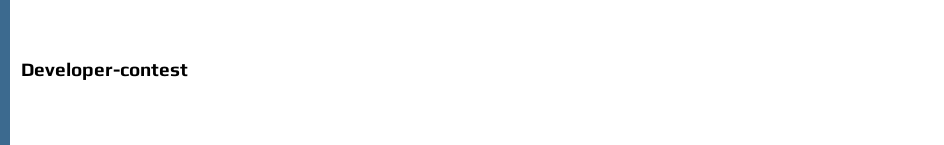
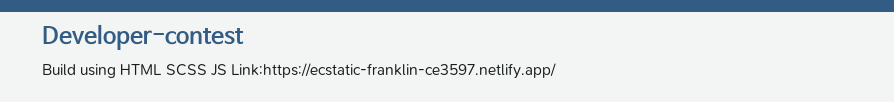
+ Build using HTML SCSS JS Link:https://ecstatic-franklin-ce3597.netlify.app/

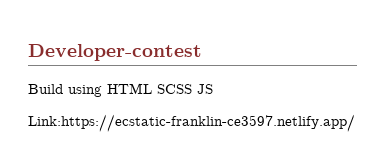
- Build using HTML SCSS JS Link:https://ecstatic-franklin-ce3597.netlify.app/
+ Build using HTML SCSS JS
+ Link:https://ecstatic-franklin-ce3597.netlify.app/

